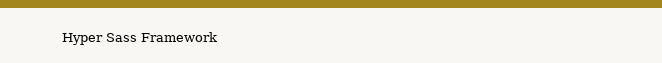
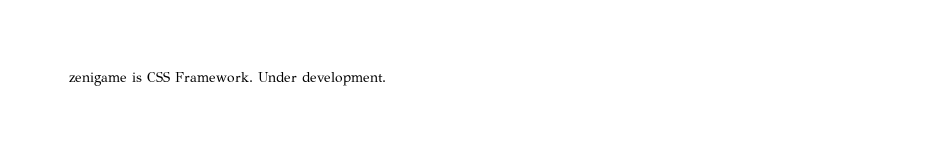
- Hyper Sass Framework
+ zenigame is CSS Framework. Under development.

